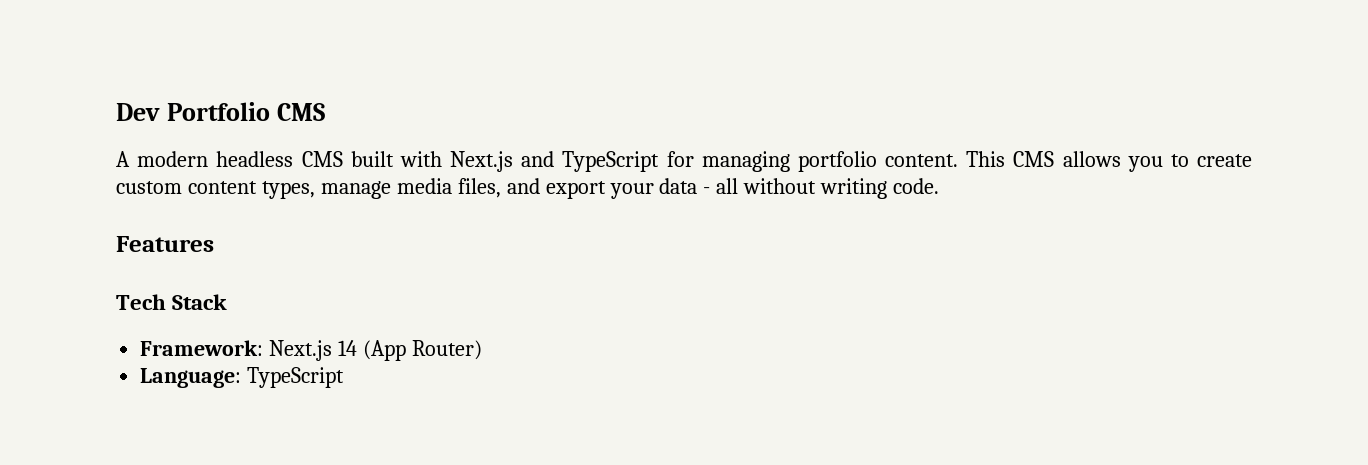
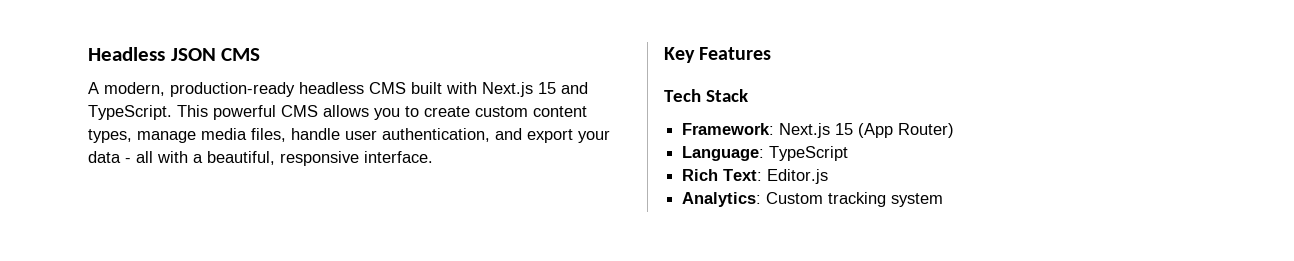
- Dev Portfolio CMS
+ Headless JSON CMS
- A modern headless CMS built with Next.js and TypeScript for managing portfolio content. This CMS allows you to create custom content types, manage media files, and export your data - all without writing code.
- Features
+ A modern, production-ready headless CMS built with Next.js 15 and TypeScript. This powerful CMS allows you to create custom content types, manage media files, handle user authentication, and export your data - all with a beautiful, responsive interface.
+ Key Features
- Framework: Next.js 14 (App Router)
+ Framework: Next.js 15 (App Router)
+ Rich Text: Editor.js
+ Analytics: Custom tracking system

